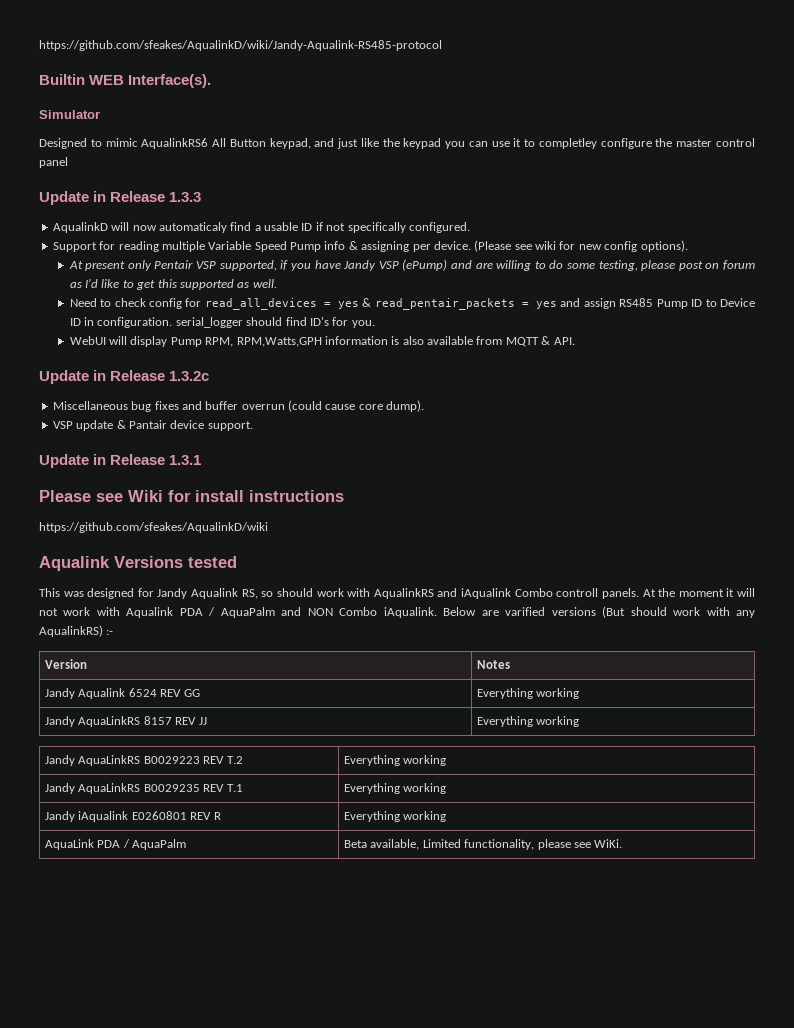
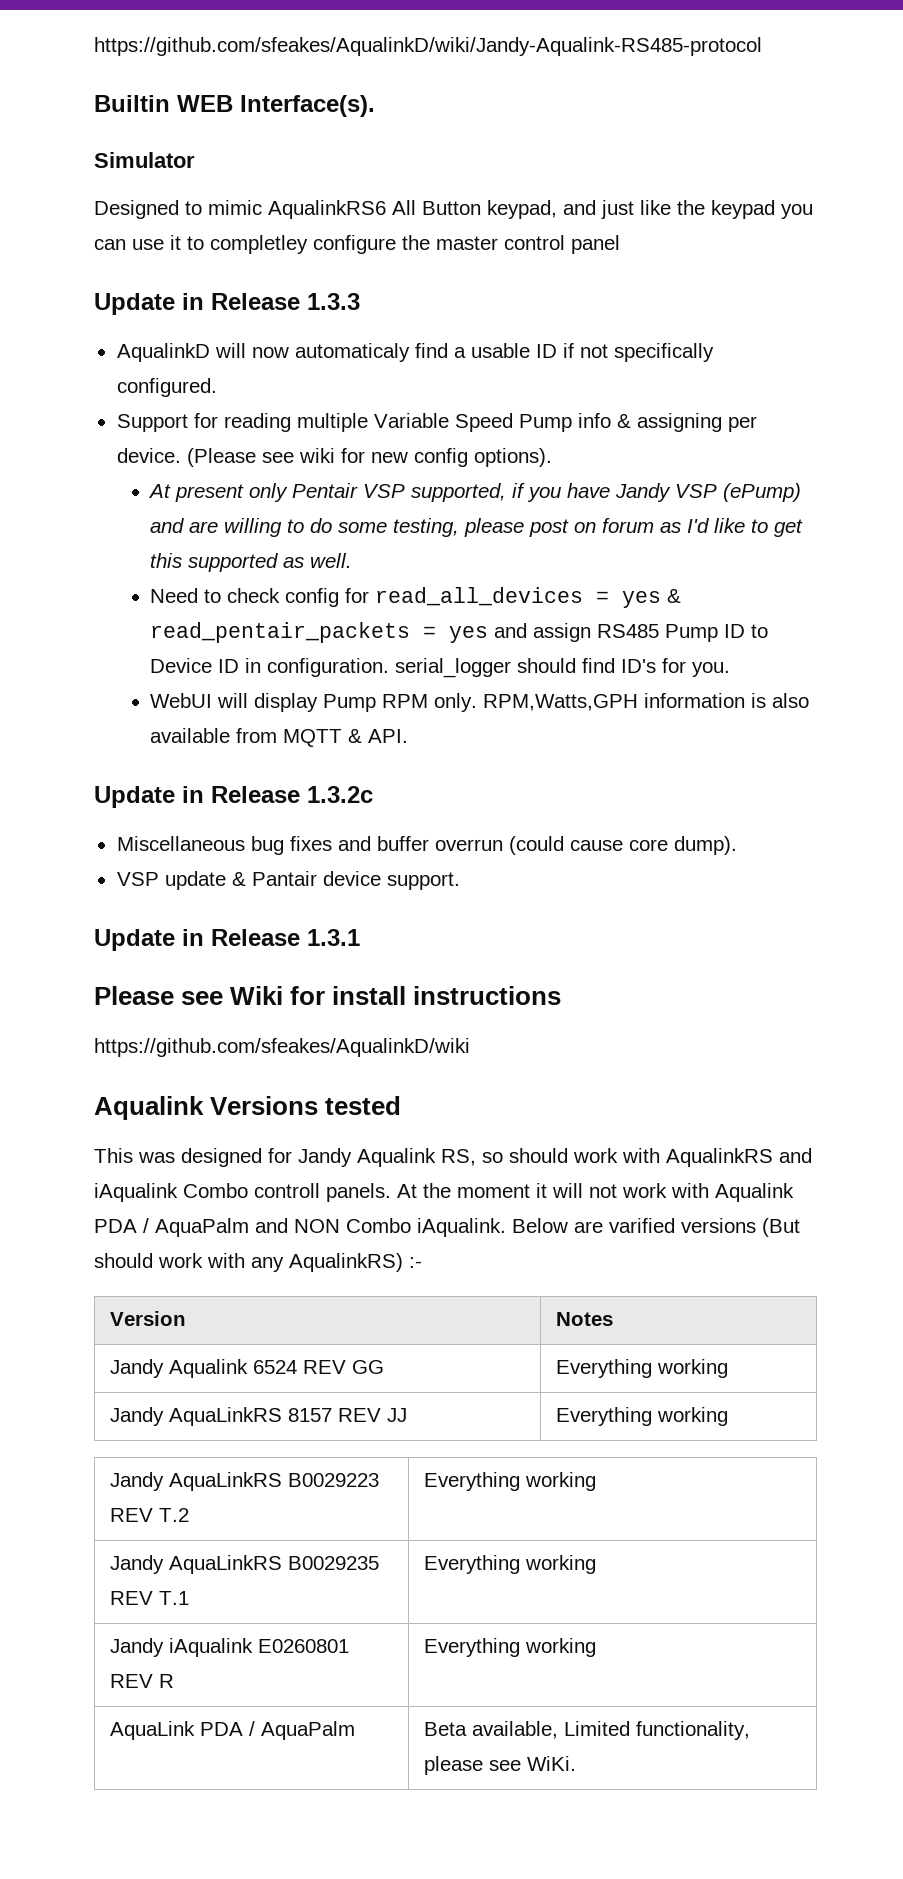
- WebUI will display Pump RPM, RPM,Watts,GPH information is also available from MQTT & API.
+ WebUI will display Pump RPM only. RPM,Watts,GPH information is also available from MQTT & API.

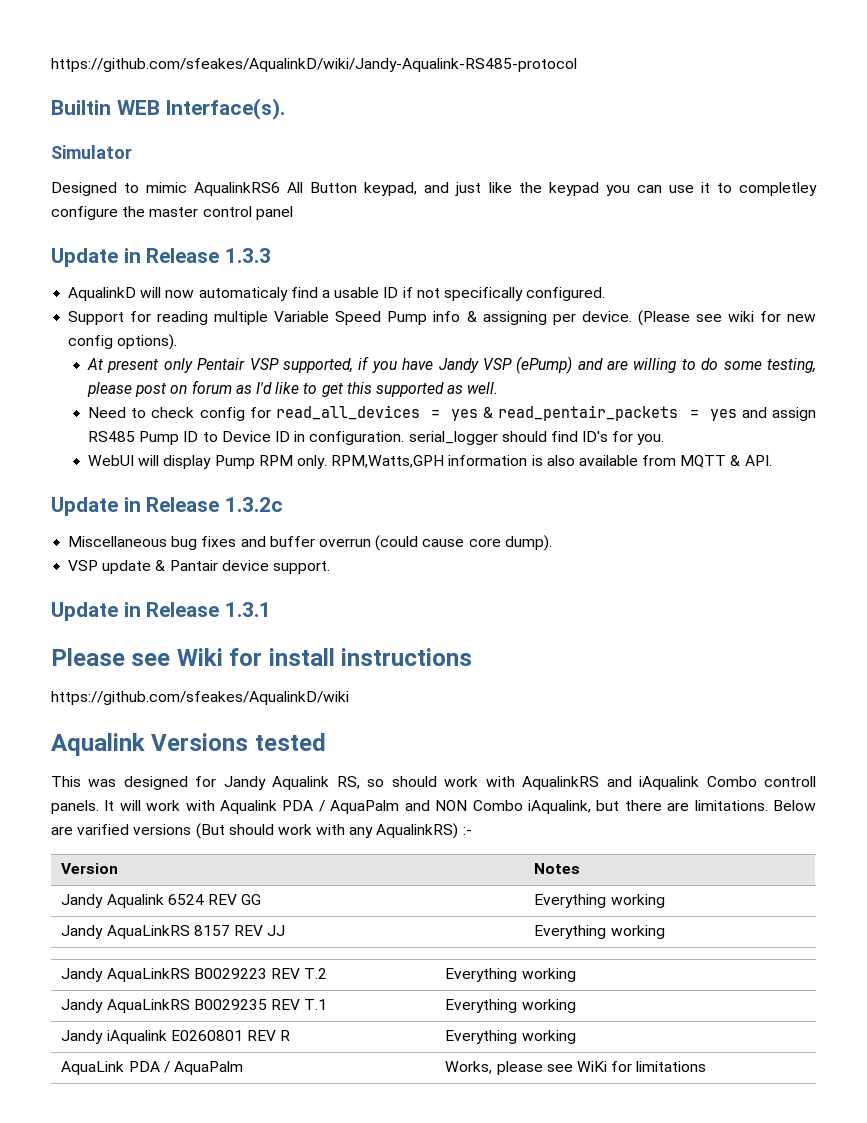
- At the moment it will not work with Aqualink PDA / AquaPalm and NON Combo iAqualink.
+ It will work with Aqualink PDA / AquaPalm and NON Combo iAqualink, but there are limitations.
- AquaLink PDA / AquaPalm | Beta available, Limited functionality, please see WiKi.
+ AquaLink PDA / AquaPalm | Works, please see WiKi for limitations

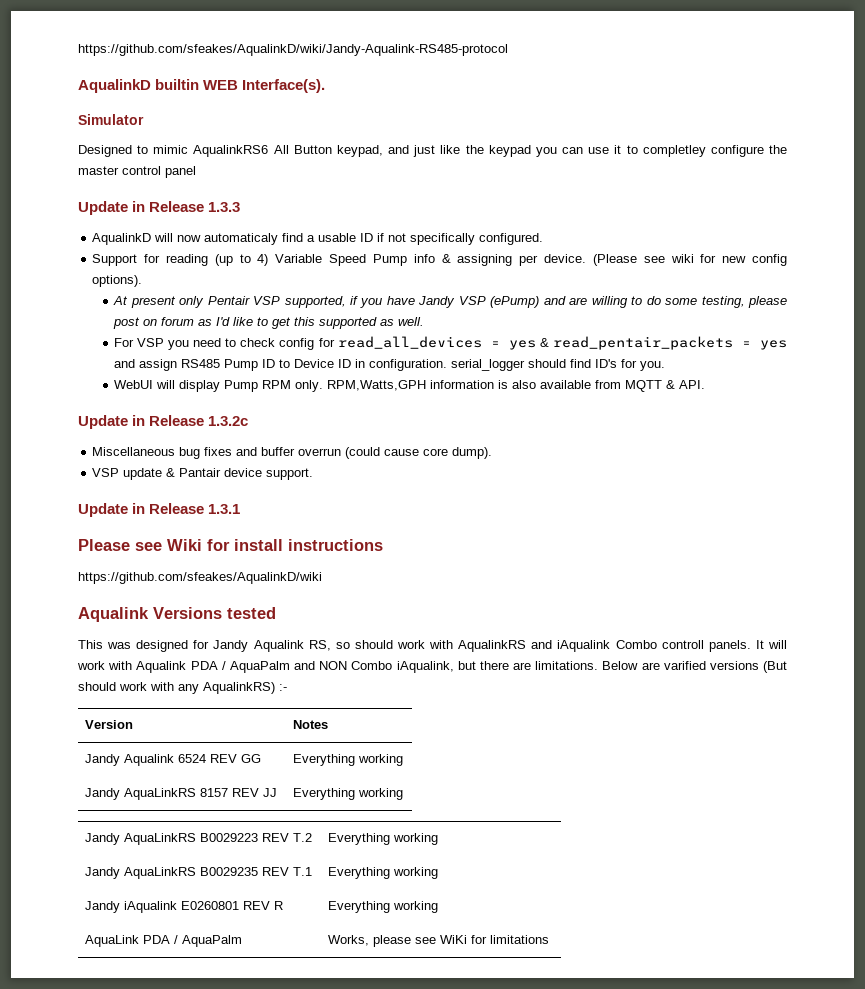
- Builtin WEB Interface(s).
+ AqualinkD builtin WEB Interface(s).
- Support for reading multiple Variable Speed Pump info & assigning per device.
+ Support for reading (up to 4) Variable Speed Pump info & assigning per device.
- Need to check config for read_all_devices = yes & read_pentair_packets = yes and assign RS485 Pump ID to Device ID in configuration. serial_logger should find ID's for you.
+ For VSP you need to check config for read_all_devices = yes & read_pentair_packets = yes and assign RS485 Pump ID to Device ID in configuration. serial_logger should find ID's for you.

